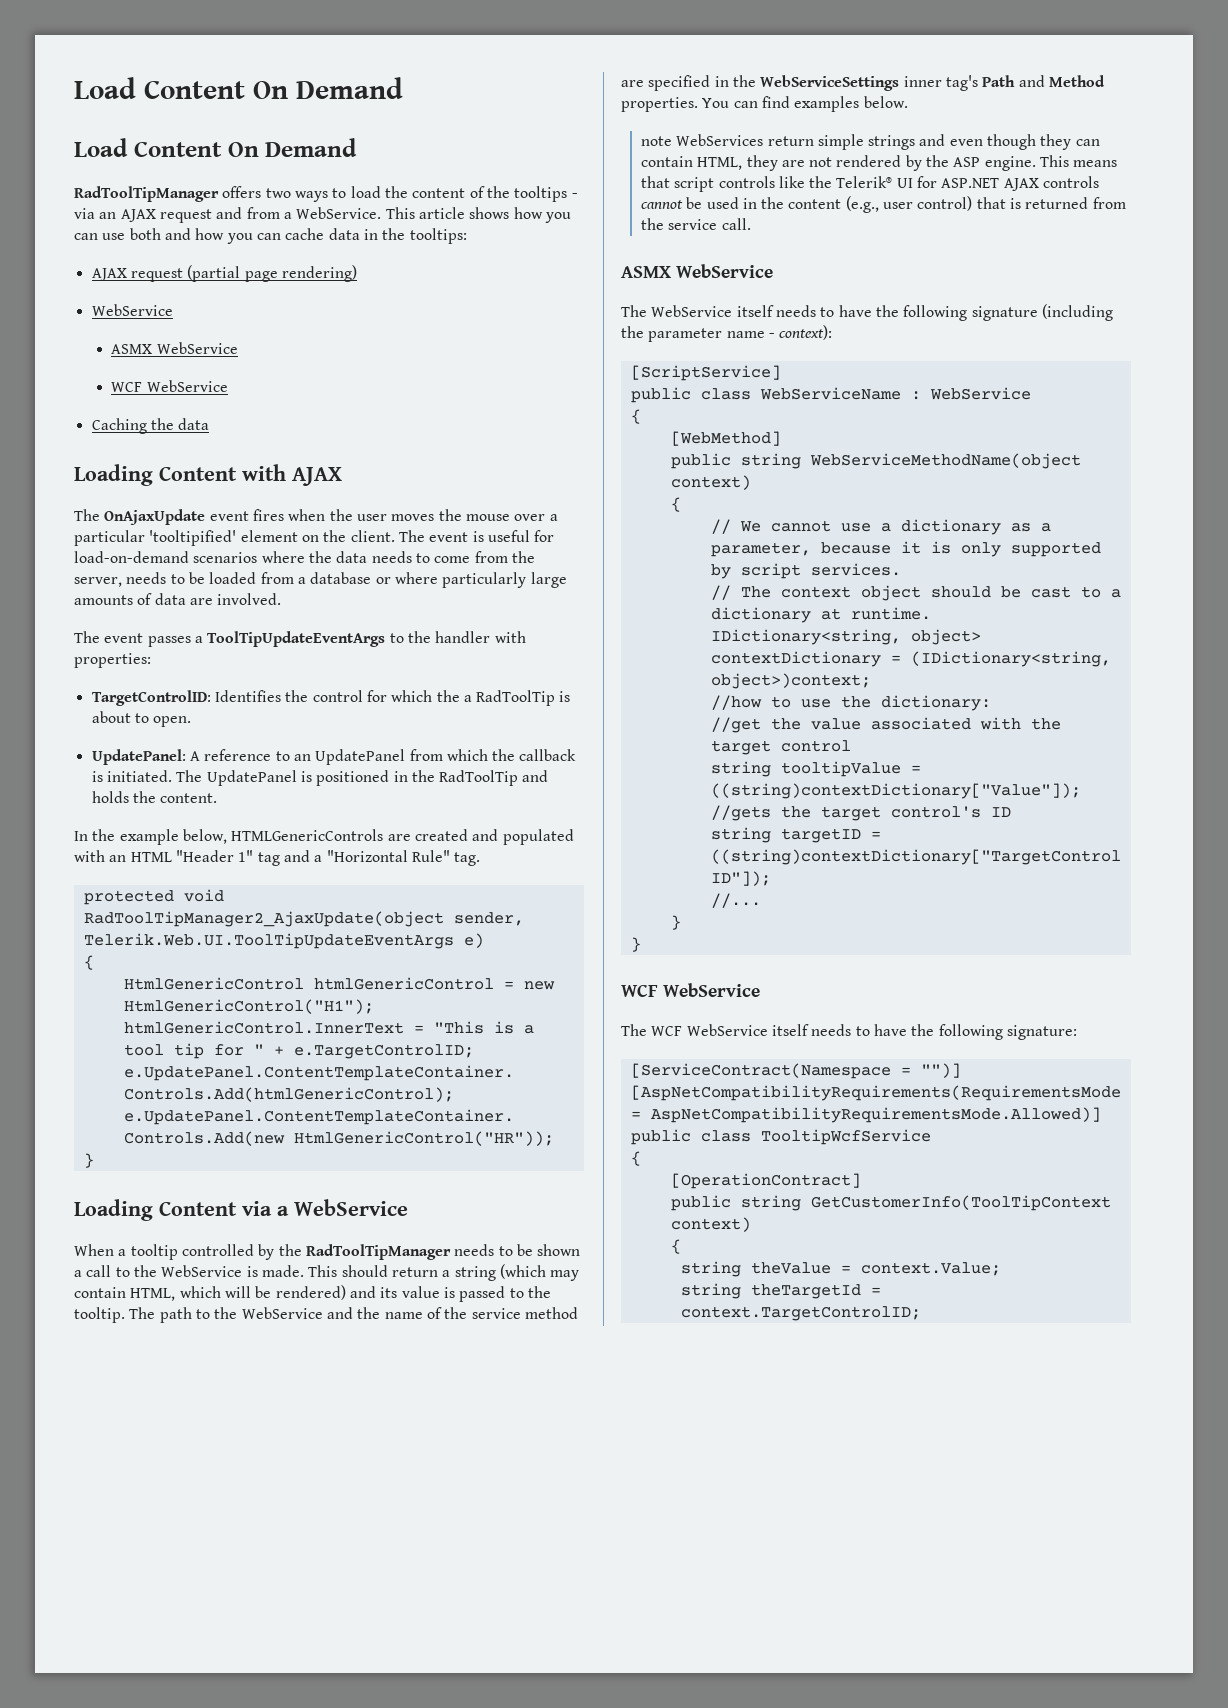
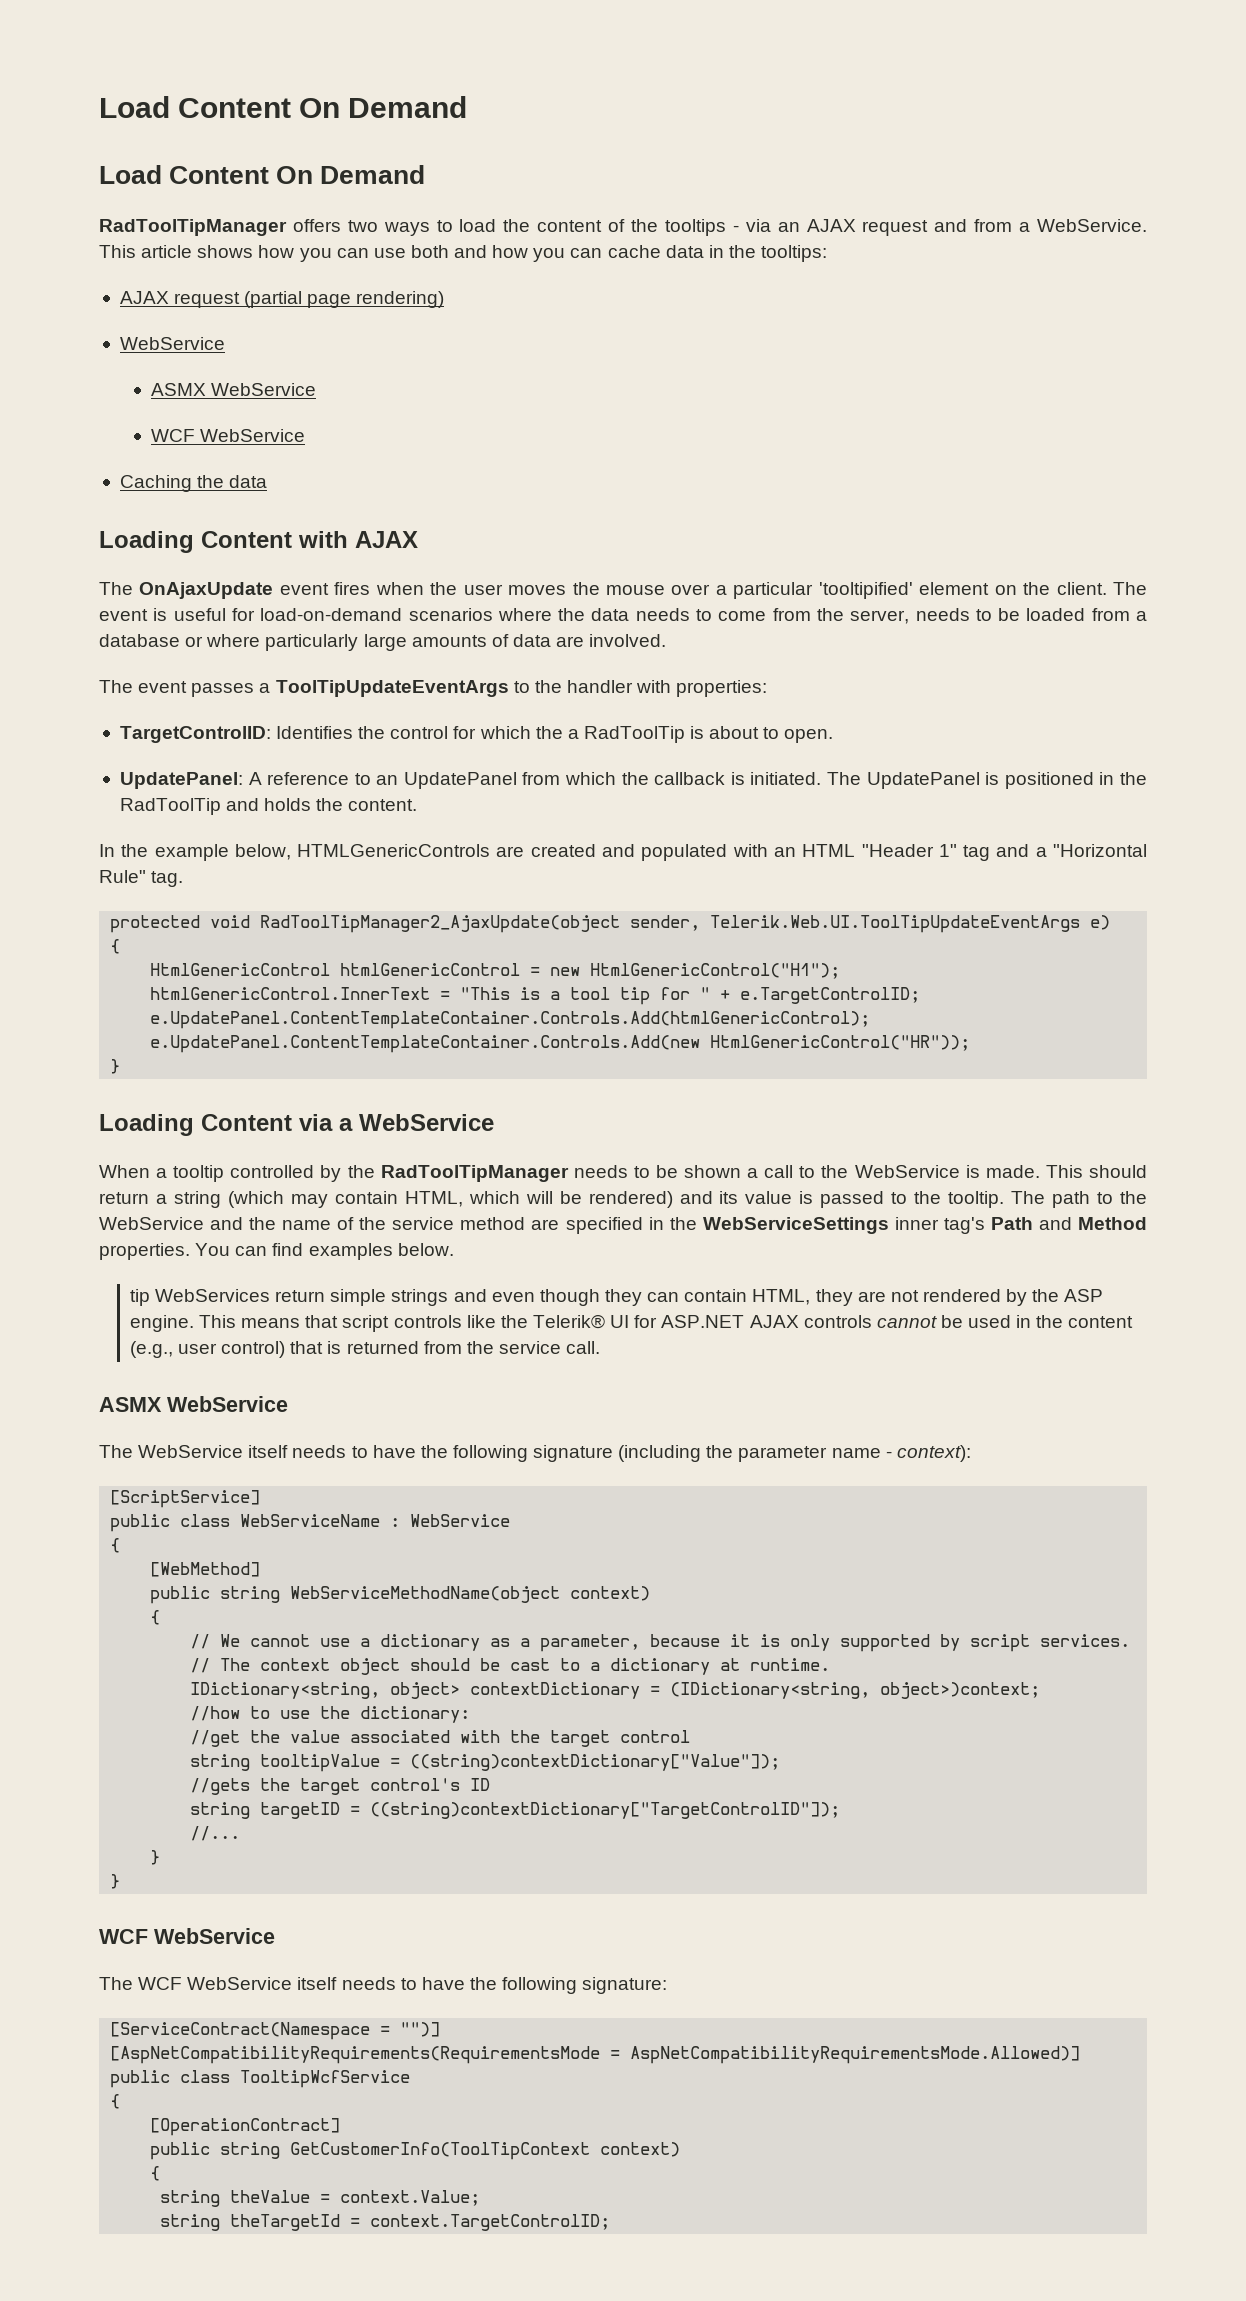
- note WebServices return simple strings and even though they can contain HTML, they are not rendered by the ASP engine.
+ tip WebServices return simple strings and even though they can contain HTML, they are not rendered by the ASP engine.

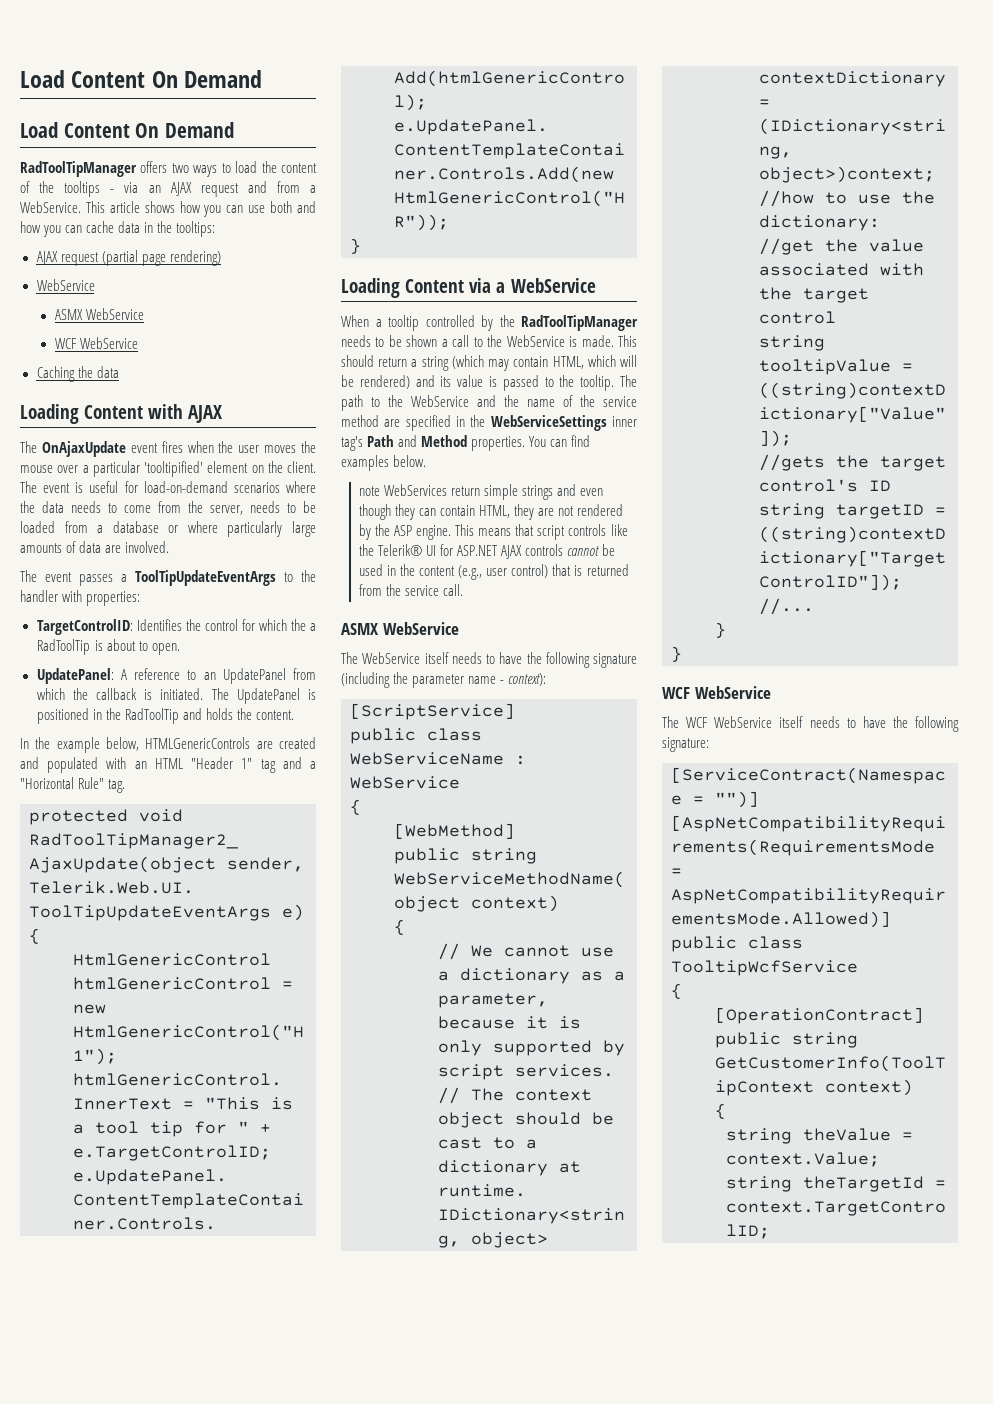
- tip WebServices return simple strings and even though they can contain HTML, they are not rendered by the ASP engine.
+ note WebServices return simple strings and even though they can contain HTML, they are not rendered by the ASP engine.

